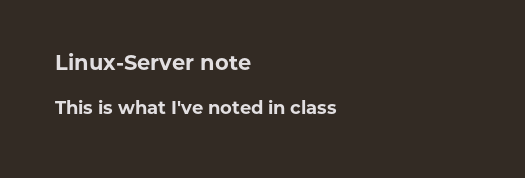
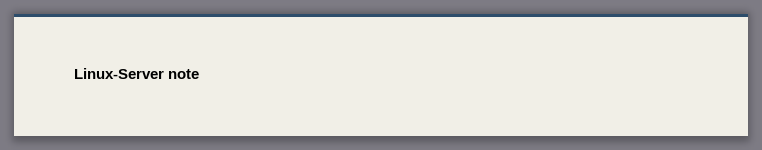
- This is what I've noted in class

